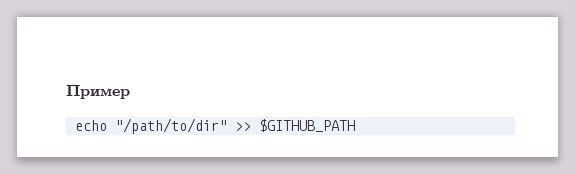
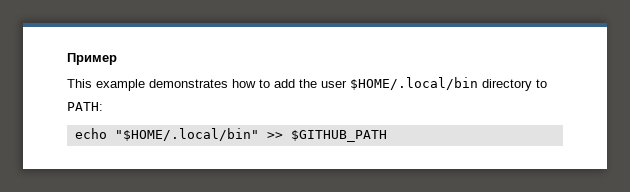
+ This example demonstrates how to add the user $HOME/.local/bin directory to PATH:
- echo "/path/to/dir" >> $GITHUB_PATH
+ echo "$HOME/.local/bin" >> $GITHUB_PATH

